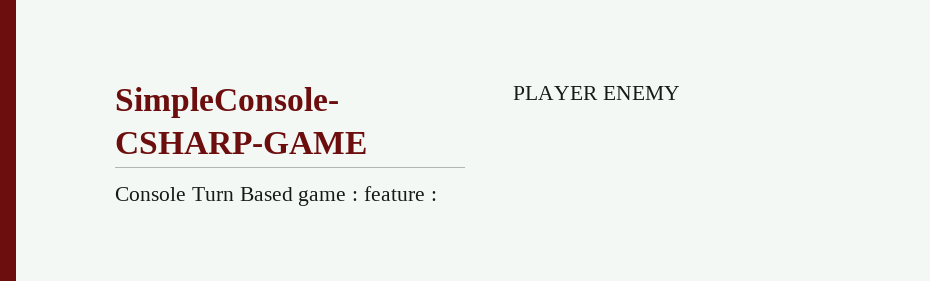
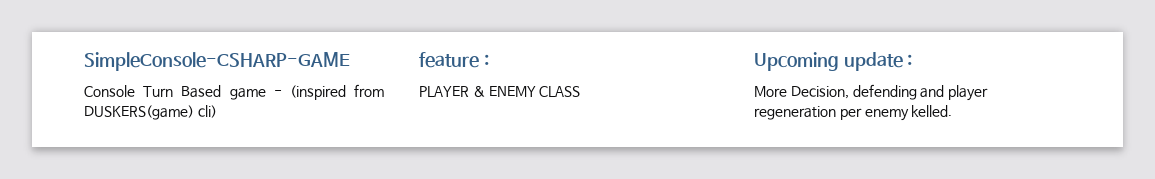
- Console Turn Based game : feature : PLAYER ENEMY
+ Console Turn Based game - (inspired from DUSKERS(game) cli)
+ feature :
+ PLAYER & ENEMY CLASS
+ Upcoming update :
+ More Decision, defending and player regeneration per enemy kelled.

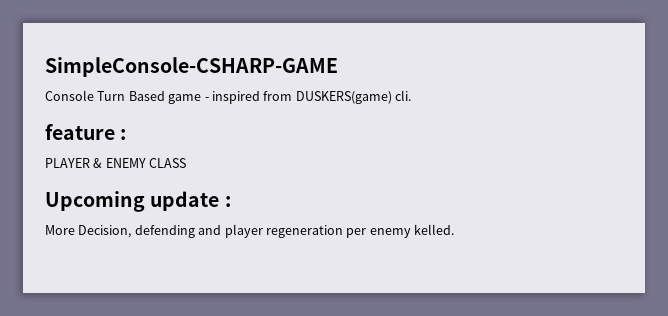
- Console Turn Based game - (inspired from DUSKERS(game) cli)
+ Console Turn Based game - inspired from DUSKERS(game) cli.

